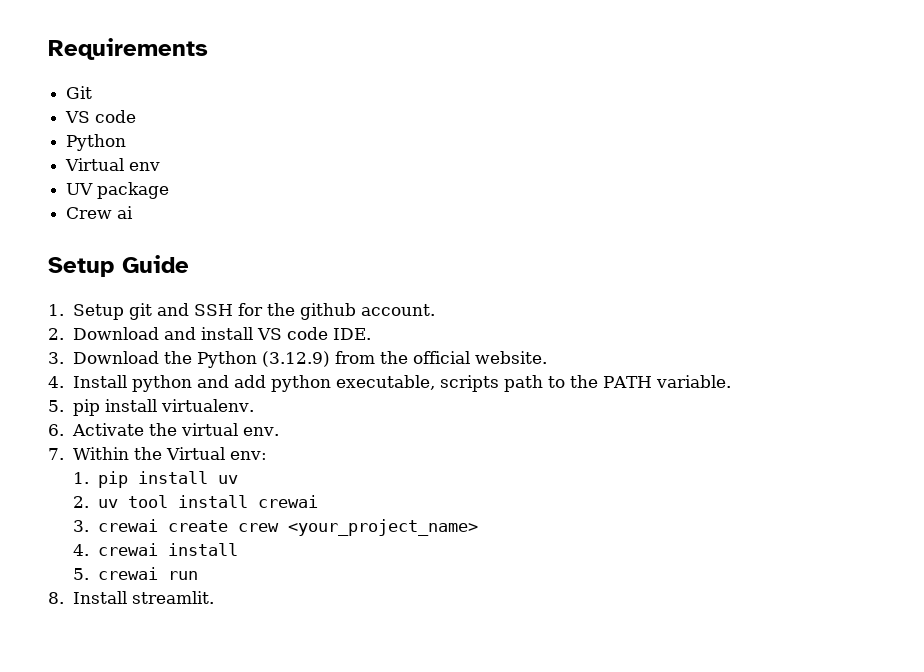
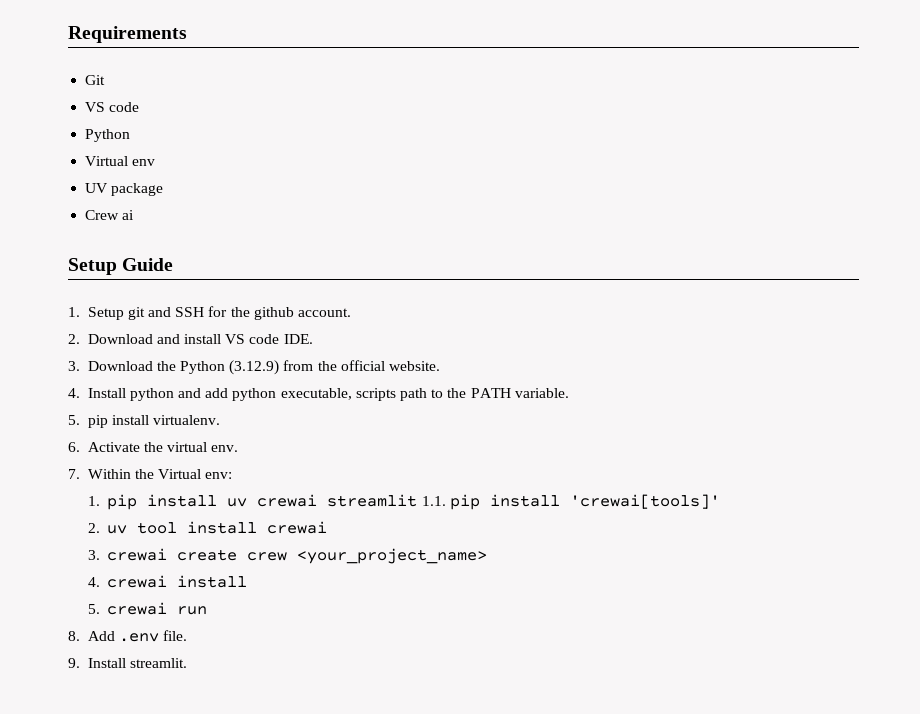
- 1. pip install uv
+ 1. pip install uv crewai streamlit 1.1. pip install 'crewai[tools]'
- 8. Install streamlit.
+ 8. Add .env file.
+ 9. Install streamlit.

